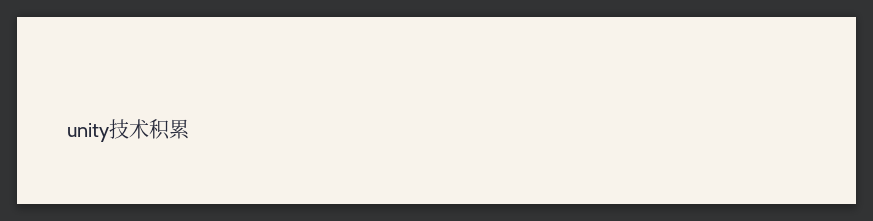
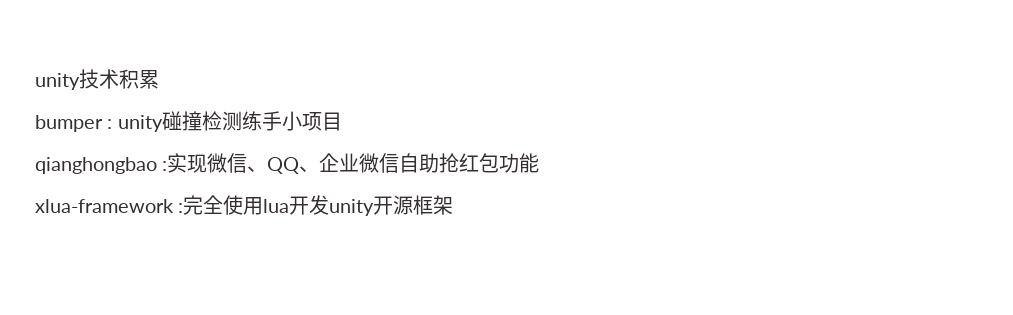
+ bumper : unity碰撞检测练手小项目
+ qianghongbao :实现微信、QQ、企业微信自助抢红包功能
+ xlua-framework :完全使用lua开发unity开源框架

